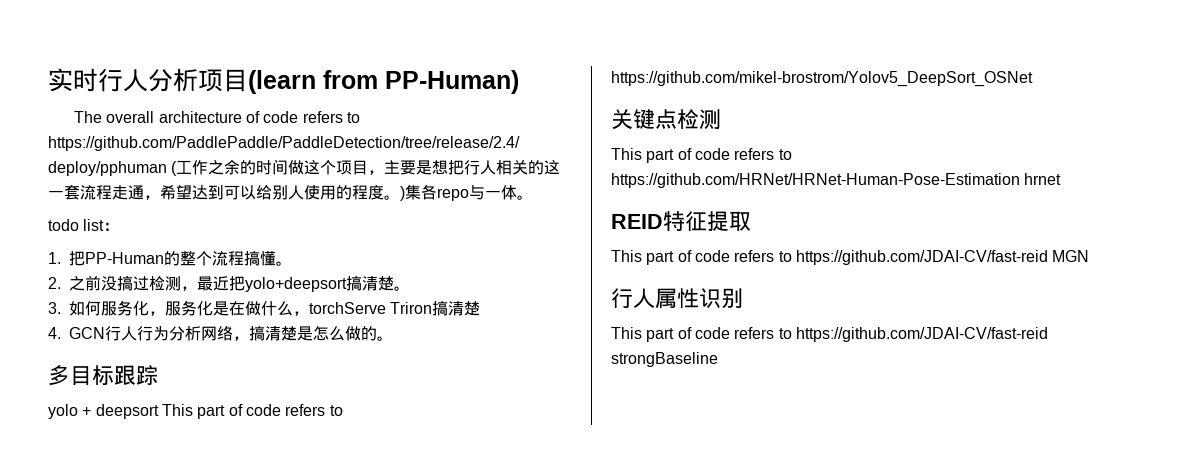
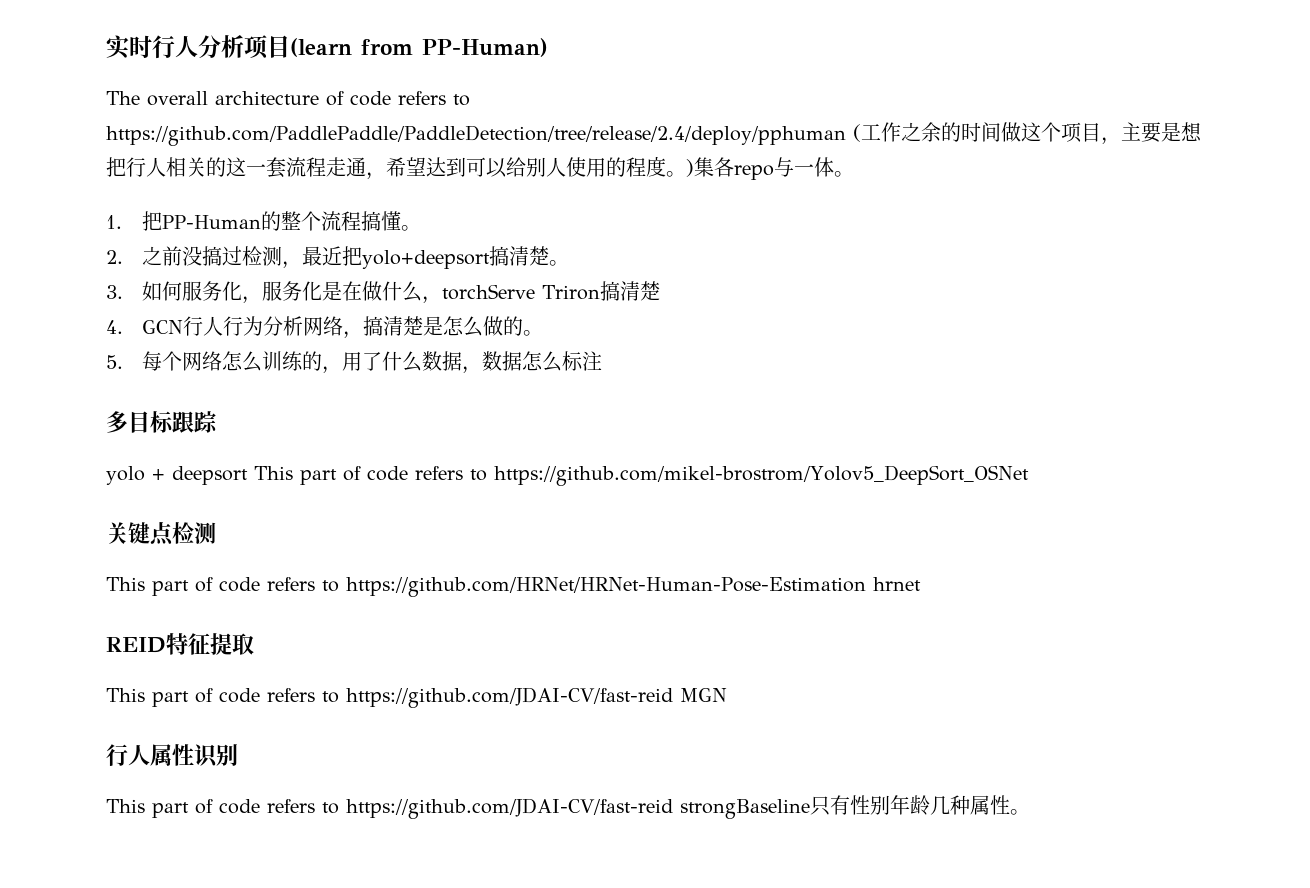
- todo list：
+ 5.每个网络怎么训练的，用了什么数据，数据怎么标注
- This part of code refers to https://github.com/JDAI-CV/fast-reid strongBaseline
+ This part of code refers to https://github.com/JDAI-CV/fast-reid strongBaseline只有性别年龄几种属性。

